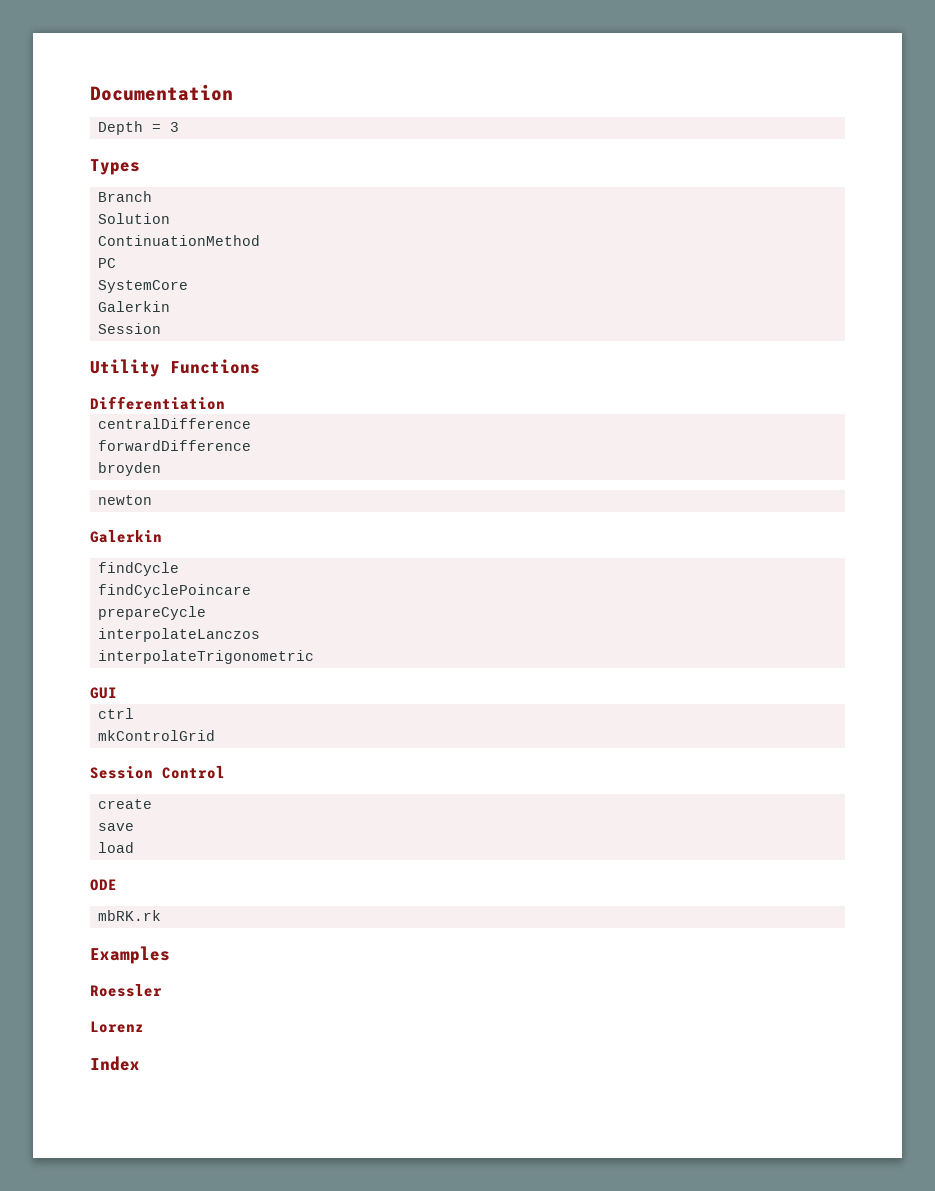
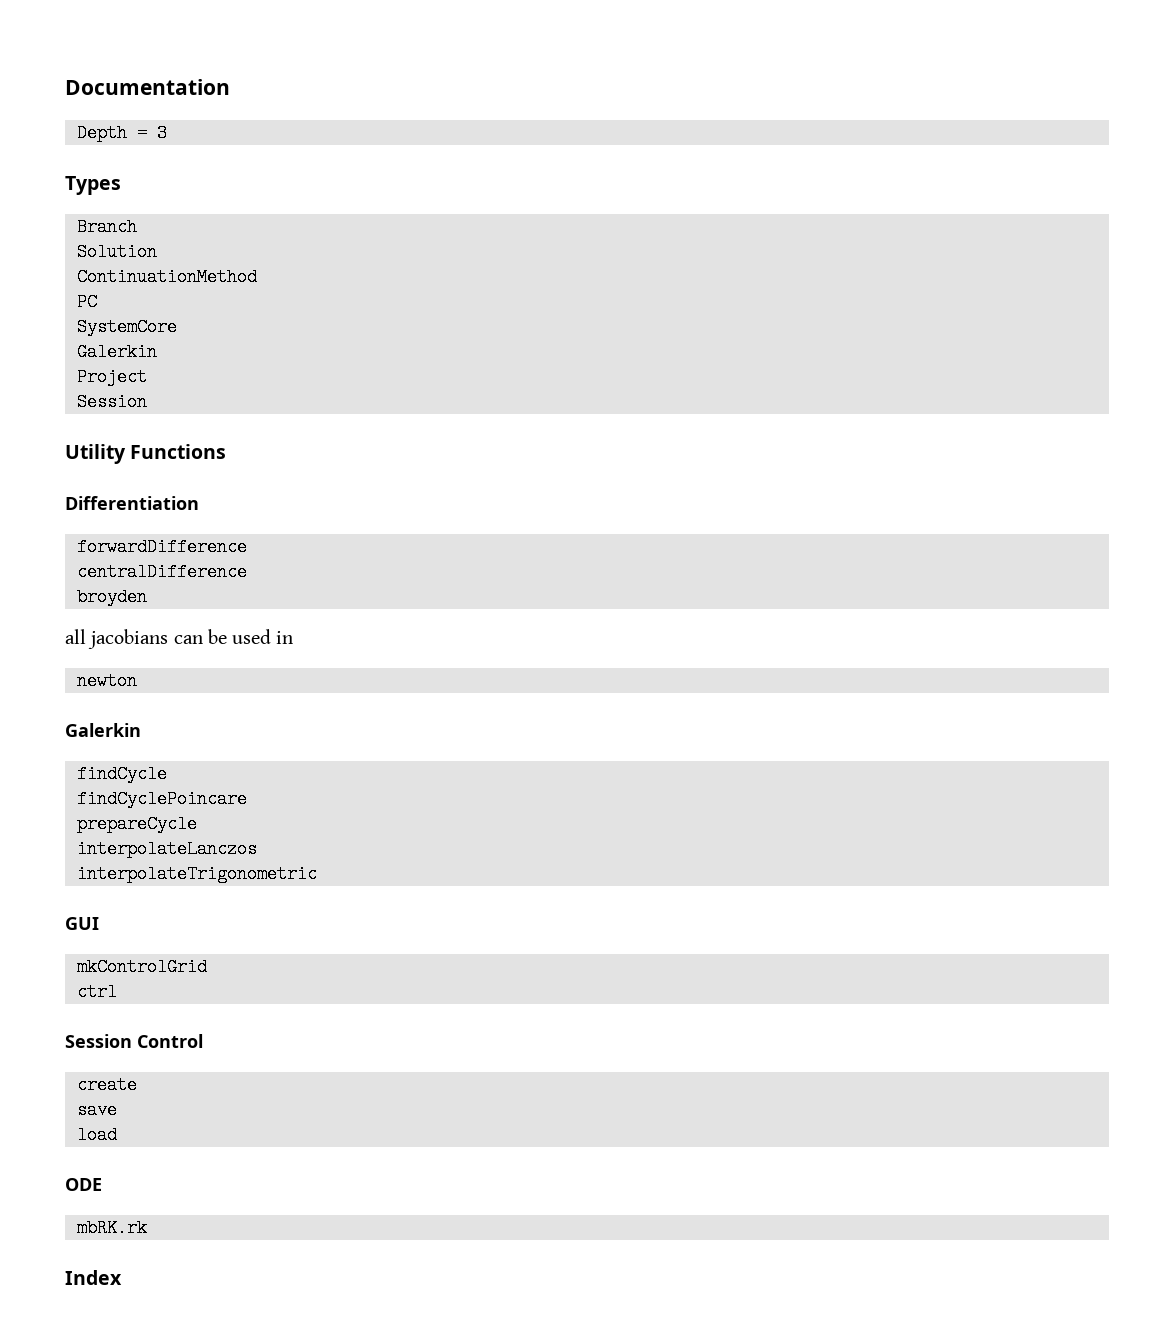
+ Project
+ forwardDifference
- forwardDifference
  broyden
+ all jacobians can be used in
+ mkControlGrid
- mkControlGrid
- Examples
- Roessler
- Lorenz

